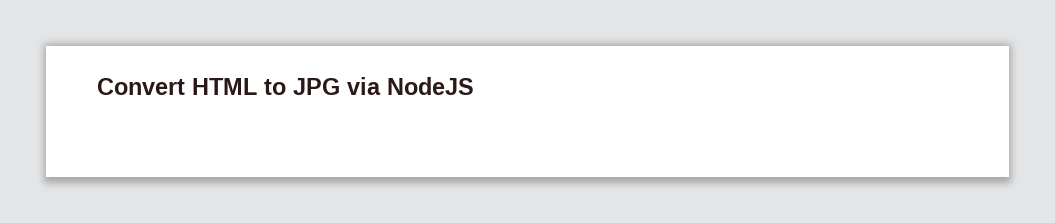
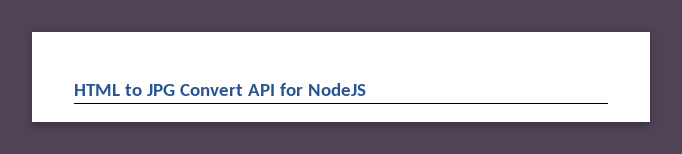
- Convert HTML to JPG via NodeJS
+ HTML to JPG Convert API for NodeJS

